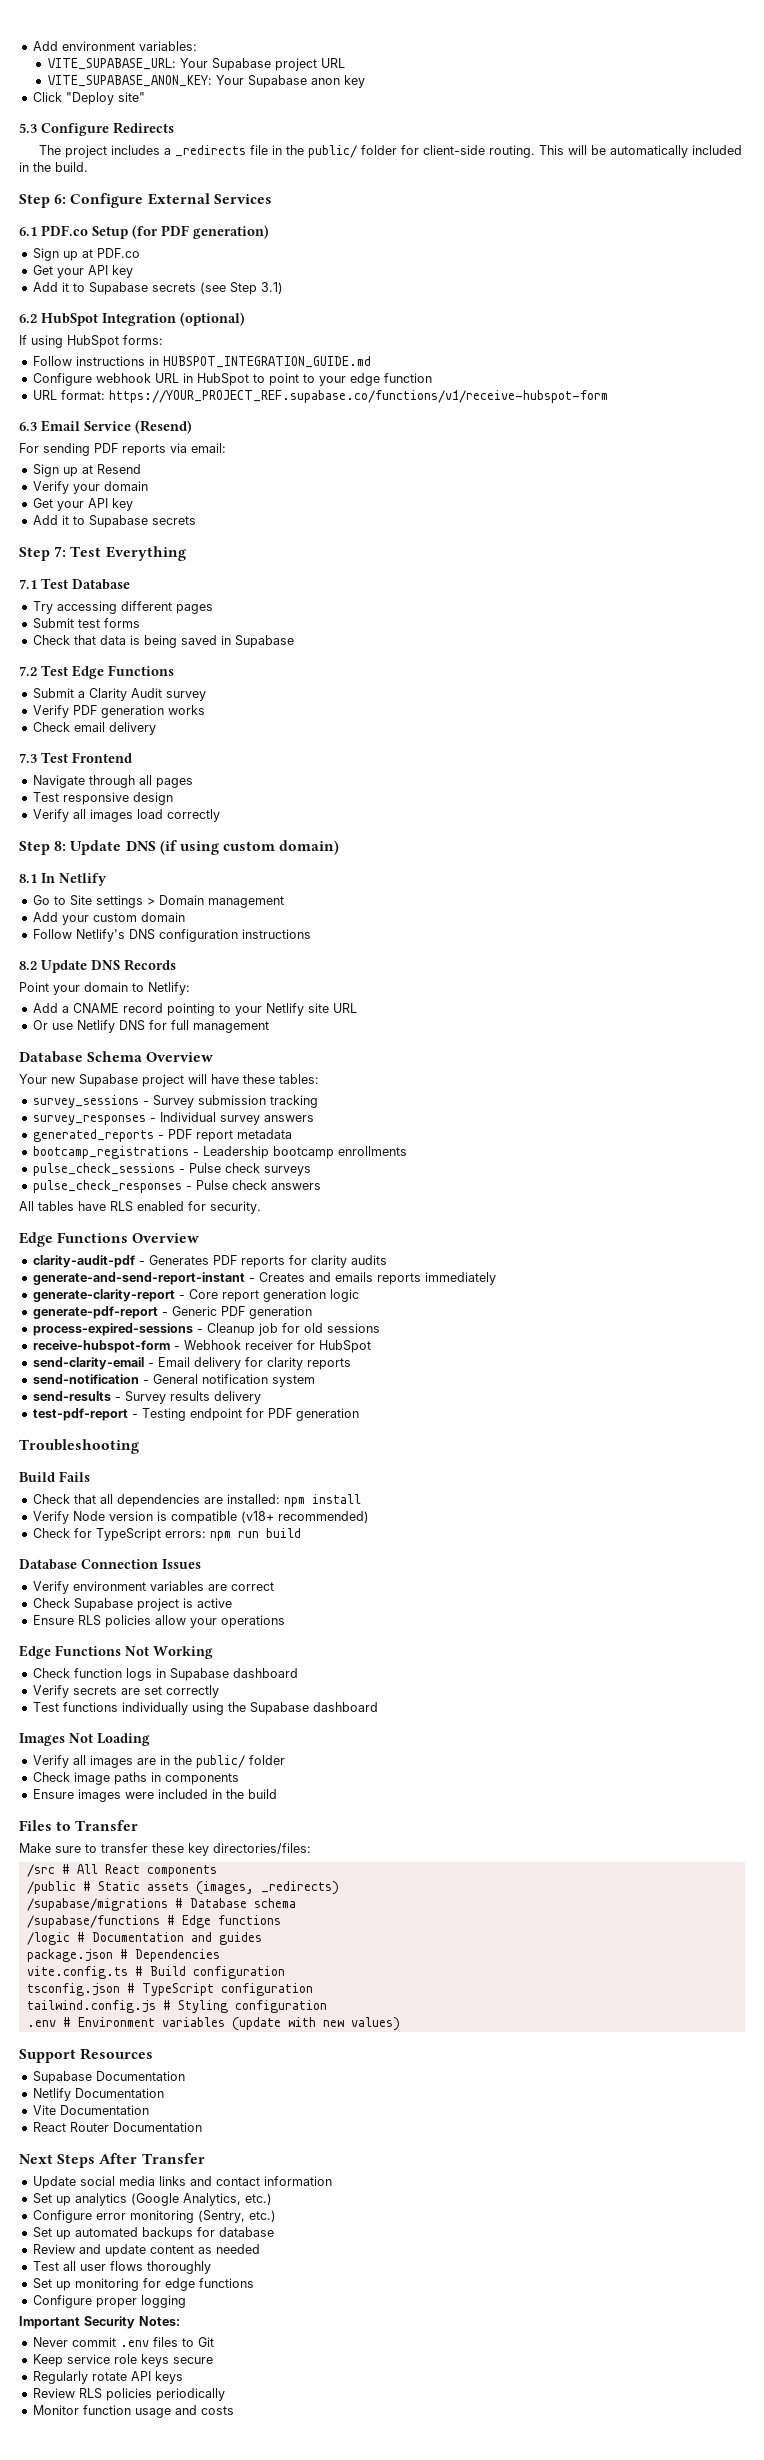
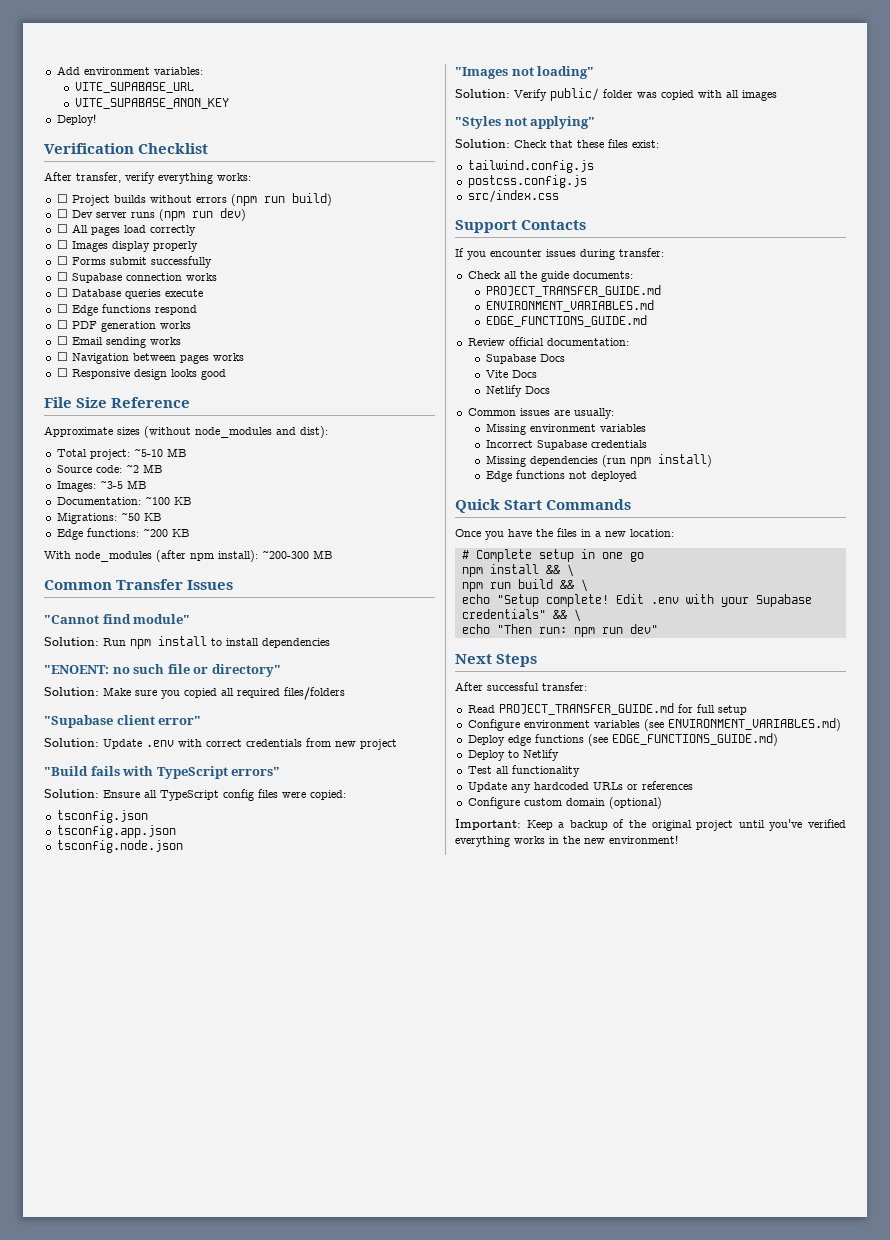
- VITE_SUPABASE_URL: Your Supabase project URL
- VITE_SUPABASE_ANON_KEY: Your Supabase anon key
- Click "Deploy site"
- 5.3 Configure Redirects
- The project includes a _redirects file in the public/ folder for client-side routing. This will be automatically included in the build.
- Step 6: Configure External Services
- 6.1 PDF.co Setup (for PDF generation)
- Sign up at PDF.co
- Get your API key
- Add it to Supabase secrets (see Step 3.1)
- 6.2 HubSpot Integration (optional)
- If using HubSpot forms:
- Follow instructions in HUBSPOT_INTEGRATION_GUIDE.md
- Configure webhook URL in HubSpot to point to your edge function
- URL format: https://YOUR_PROJECT_REF.supabase.co/functions/v1/receive-hubspot-form
- 6.3 Email Service (Resend)
- For sending PDF reports via email:
- Sign up at Resend
- Verify your domain
- Get your API key
- Add it to Supabase secrets
- Step 7: Test Everything
- 7.1 Test Database
- Try accessing different pages
- Submit test forms
- Check that data is being saved in Supabase
- 7.2 Test Edge Functions
- Submit a Clarity Audit survey
- Verify PDF generation works
- Check email delivery
- 7.3 Test Frontend
- Navigate through all pages
- Test responsive design
- Verify all images load correctly
- Step 8: Update DNS (if using custom domain)
- 8.1 In Netlify
- Go to Site settings > Domain management
- Add your custom domain
- Follow Netlify's DNS configuration instructions
- 8.2 Update DNS Records
- Point your domain to Netlify:
- Add a CNAME record pointing to your Netlify site URL
- Or use Netlify DNS for full management
- Database Schema Overview
- Your new Supabase project will have these tables:
- survey_sessions - Survey submission tracking
- survey_responses - Individual survey answers
- generated_reports - PDF report metadata
- bootcamp_registrations - Leadership bootcamp enrollments
- pulse_check_sessions - Pulse check surveys
- pulse_check_responses - Pulse check answers
- All tables have RLS enabled for security.
- Edge Functions Overview
- clarity-audit-pdf - Generates PDF reports for clarity audits
- generate-and-send-report-instant - Creates and emails reports immediately
- generate-clarity-report - Core report generation logic
- generate-pdf-report - Generic PDF generation
- process-expired-sessions - Cleanup job for old sessions
- receive-hubspot-form - Webhook receiver for HubSpot
- send-clarity-email - Email delivery for clarity reports
- send-notification - General notification system
- send-results - Survey results delivery
- test-pdf-report - Testing endpoint for PDF generation
- Troubleshooting
- Build Fails
- Check that all dependencies are installed: npm install
- Verify Node version is compatible (v18+ recommended)
- Check for TypeScript errors: npm run build
- Database Connection Issues
- Verify environment variables are correct
- Check Supabase project is active
- Ensure RLS policies allow your operations
- Edge Functions Not Working
- Check function logs in Supabase dashboard
- Verify secrets are set correctly
- Test functions individually using the Supabase dashboard
- Images Not Loading
- Verify all images are in the public/ folder
- Check image paths in components
- Ensure images were included in the build
- Files to Transfer
- Make sure to transfer these key directories/files:
- /src # All React components
- /public # Static assets (images, _redirects)
- /supabase/migrations # Database schema
- /supabase/functions # Edge functions
- /logic # Documentation and guides
- package.json # Dependencies
- vite.config.ts # Build configuration
- tsconfig.json # TypeScript configuration
- tailwind.config.js # Styling configuration
- .env # Environment variables (update with new values)
- Support Resources
- Supabase Documentation
- Netlify Documentation
- Vite Documentation
- React Router Documentation
- Next Steps After Transfer
- Update social media links and contact information
- Set up analytics (Google Analytics, etc.)
- Configure error monitoring (Sentry, etc.)
- Set up automated backups for database
- Review and update content as needed
- Test all user flows thoroughly
- Set up monitoring for edge functions
- Configure proper logging
- Important Security Notes:
- Never commit .env files to Git
- Keep service role keys secure
- Regularly rotate API keys
- Review RLS policies periodically
- Monitor function usage and costs
+ VITE_SUPABASE_URL
+ VITE_SUPABASE_ANON_KEY
+ Deploy!
+ Verification Checklist
+ After transfer, verify everything works:
+ ☐ Project builds without errors (npm run build)
+ ☐ Dev server runs (npm run dev)
+ ☐ All pages load correctly
+ ☐ Images display properly
+ ☐ Forms submit successfully
+ ☐ Supabase connection works
+ ☐ Database queries execute
+ ☐ Edge functions respond
+ ☐ PDF generation works
+ ☐ Email sending works
+ ☐ Navigation between pages works
+ ☐ Responsive design looks good
+ File Size Reference
+ Approximate sizes (without node_modules and dist):
+ Total project: ~5-10 MB
+ Source code: ~2 MB
+ Images: ~3-5 MB
+ Documentation: ~100 KB
+ Migrations: ~50 KB
+ Edge functions: ~200 KB
+ With node_modules (after npm install): ~200-300 MB
+ Common Transfer Issues
+ "Cannot find module"
+ Solution: Run npm install to install dependencies
+ "ENOENT: no such file or directory"
+ Solution: Make sure you copied all required files/folders
+ "Supabase client error"
+ Solution: Update .env with correct credentials from new project
+ "Build fails with TypeScript errors"
+ Solution: Ensure all TypeScript config files were copied:
+ tsconfig.json
+ tsconfig.app.json
+ tsconfig.node.json
+ "Images not loading"
+ Solution: Verify public/ folder was copied with all images
+ "Styles not applying"
+ Solution: Check that these files exist:
+ tailwind.config.js
+ postcss.config.js
+ src/index.css
+ Support Contacts
+ If you encounter issues during transfer:
+ Check all the guide documents:
+ PROJECT_TRANSFER_GUIDE.md
+ ENVIRONMENT_VARIABLES.md
+ EDGE_FUNCTIONS_GUIDE.md
+ Review official documentation:
+ Supabase Docs
+ Vite Docs
+ Netlify Docs
+ Common issues are usually:
+ Missing environment variables
+ Incorrect Supabase credentials
+ Missing dependencies (run npm install)
+ Edge functions not deployed
+ Quick Start Commands
+ Once you have the files in a new location:
+ # Complete setup in one go
+ npm install && \
+ npm run build && \
+ echo "Setup complete! Edit .env with your Supabase credentials" && \
+ echo "Then run: npm run dev"
+ Next Steps
+ After successful transfer:
+ Read PROJECT_TRANSFER_GUIDE.md for full setup
+ Configure environment variables (see ENVIRONMENT_VARIABLES.md)
+ Deploy edge functions (see EDGE_FUNCTIONS_GUIDE.md)
+ Deploy to Netlify
+ Test all functionality
+ Update any hardcoded URLs or references
+ Configure custom domain (optional)
+ Important: Keep a backup of the original project until you've verified everything works in the new environment!

